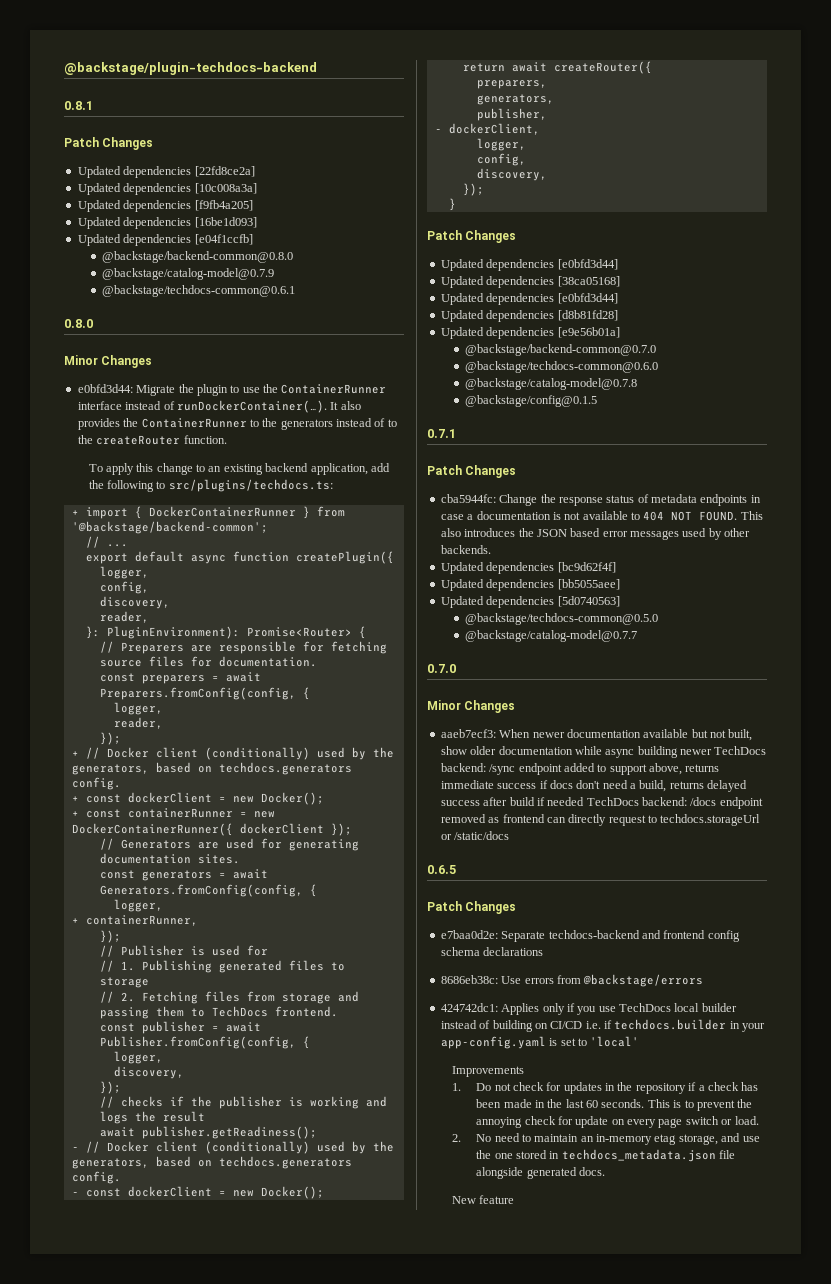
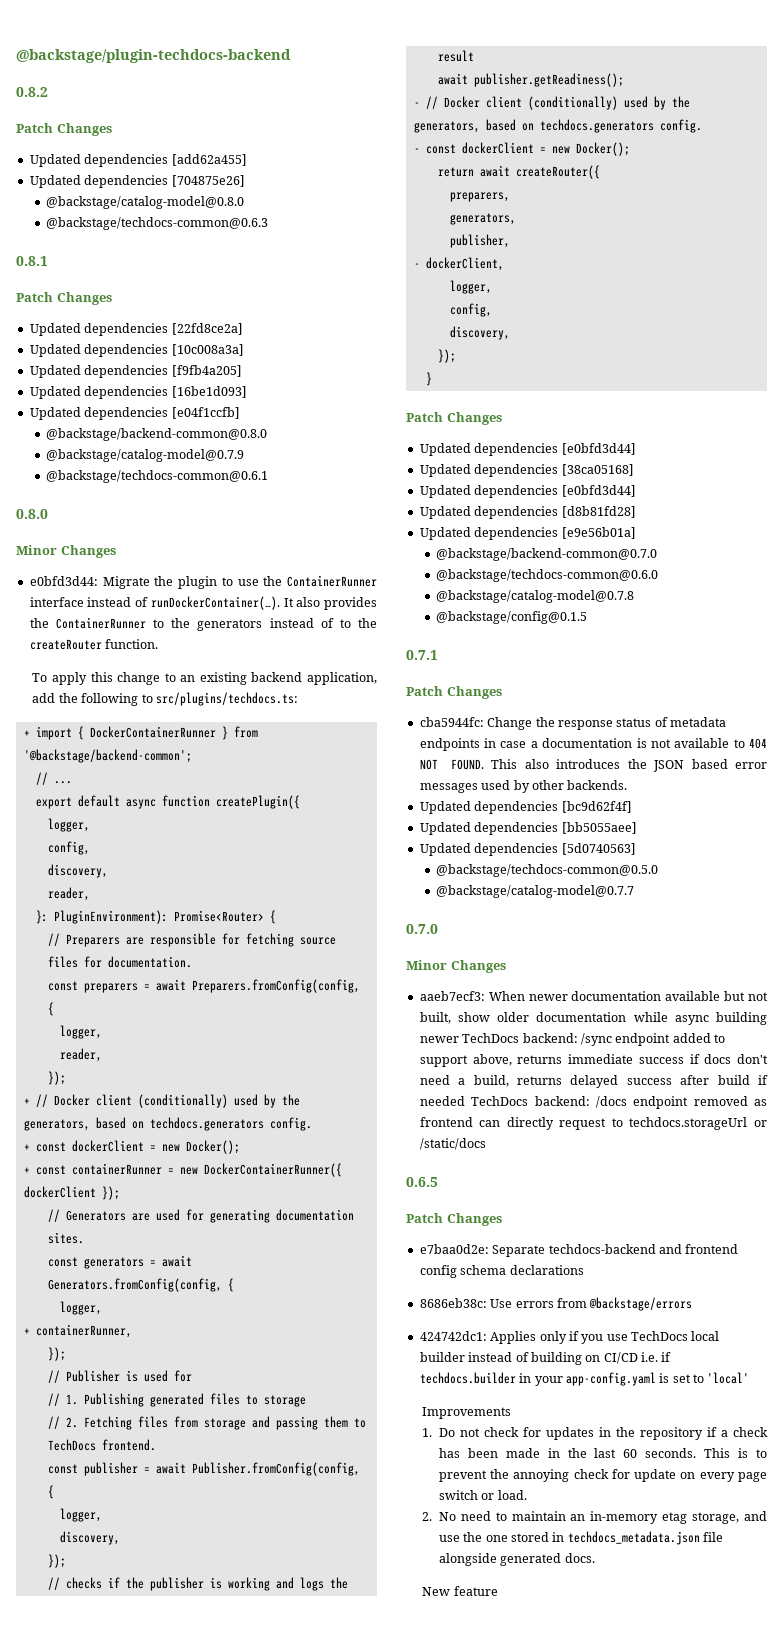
+ 0.8.2
+ Patch Changes
+ Updated dependencies [add62a455]
+ Updated dependencies [704875e26]
+ @backstage/catalog-model@0.8.0
+ @backstage/techdocs-common@0.6.3

